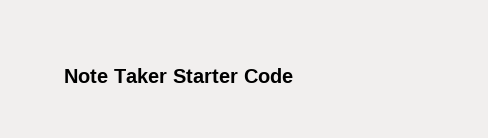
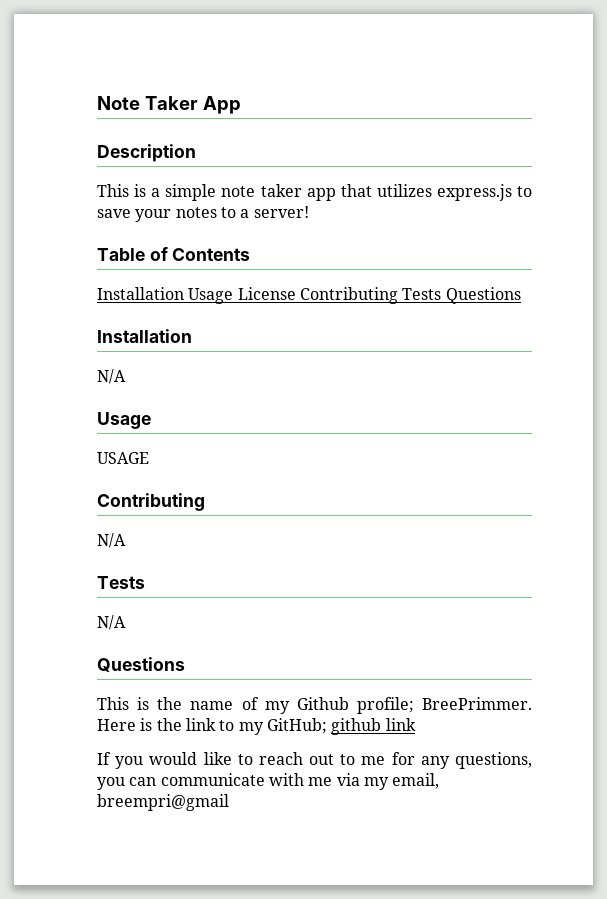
- Note Taker Starter Code
+ Note Taker App
+ Description
+ This is a simple note taker app that utilizes express.js to save your notes to a server!
+ Table of Contents
+ Installation Usage License Contributing Tests Questions
+ Installation
+ N/A
+ Usage
+ USAGE
+ Contributing
+ N/A
+ Tests
+ N/A
+ Questions
+ This is the name of my Github profile; BreePrimmer. Here is the link to my GitHub; github link
+ If you would like to reach out to me for any questions, you can communicate with me via my email, breempri@gmail

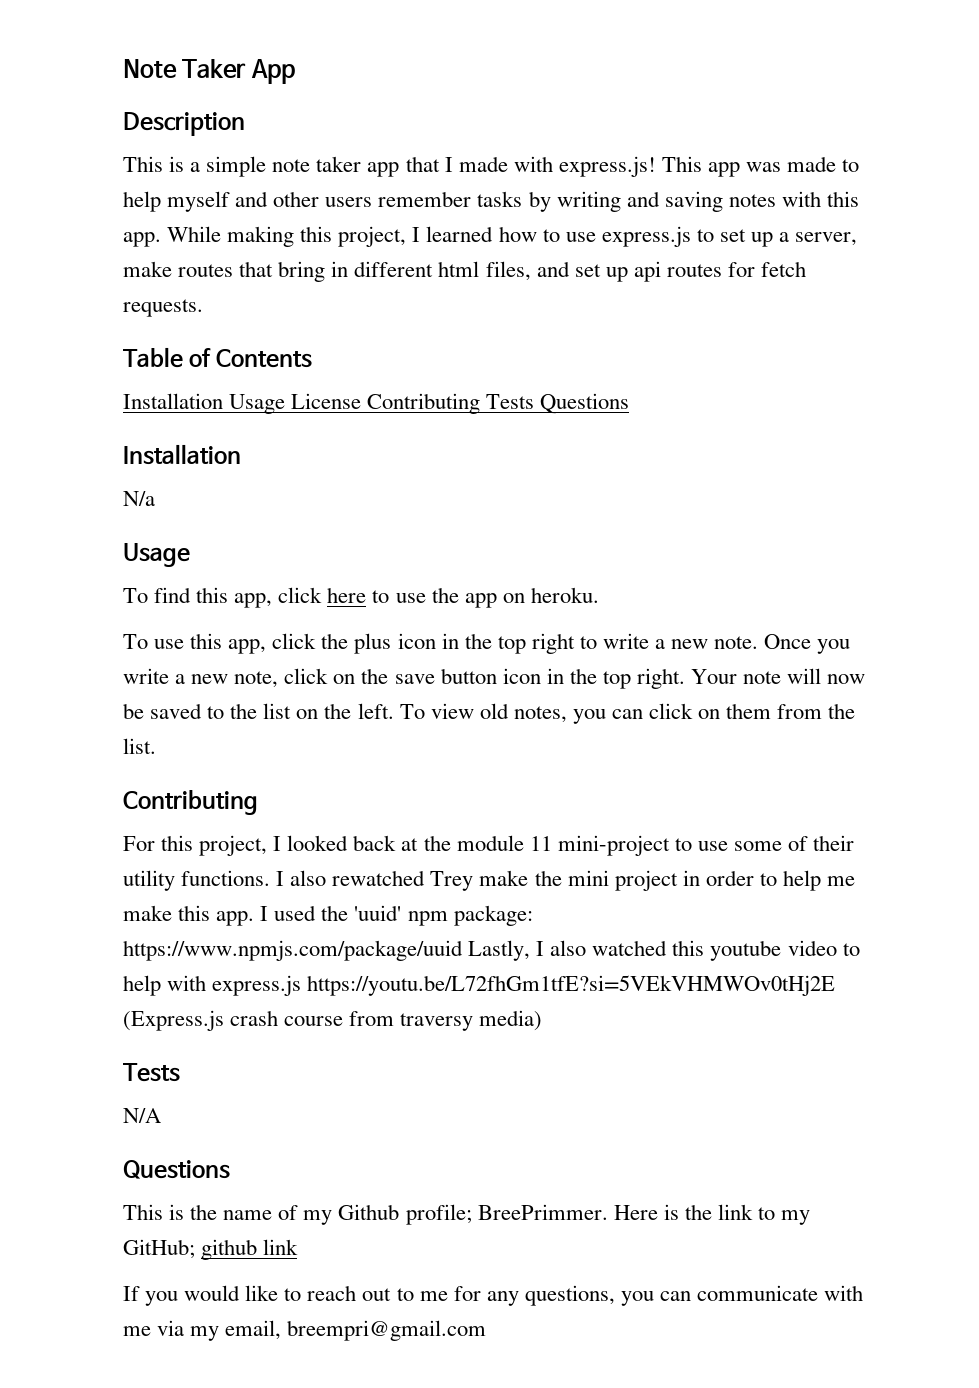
- This is a simple note taker app that utilizes express.js to save your notes to a server!
+ This is a simple note taker app that I made with express.js! This app was made to help myself and other users remember tasks by writing and saving notes with this app. While making this project, I learned how to use express.js to set up a server, make routes that bring in different html files, and set up api routes for fetch requests.
  Installation Usage License Contributing Tests Questions
  Installation
- N/A
+ N/a
- USAGE
+ To find this app, click here to use the app on heroku.
+ To use this app, click the plus icon in the top right to write a new note. Once you write a new note, click on the save button icon in the top right. Your note will now be saved to the list on the left. To view old notes, you can click on them from the list.
  Contributing
- N/A
+ For this project, I looked back at the module 11 mini-project to use some of their utility functions. I also rewatched Trey make the mini project in order to help me make this app. I used the 'uuid' npm package: https://www.npmjs.com/package/uuid Lastly, I also watched this youtube video to help with express.js https://youtu.be/L72fhGm1tfE?si=5VEkVHMWOv0tHj2E (Express.js crash course from traversy media)
- If you would like to reach out to me for any questions, you can communicate with me via my email, breempri@gmail
+ If you would like to reach out to me for any questions, you can communicate with me via my email, breempri@gmail.com

